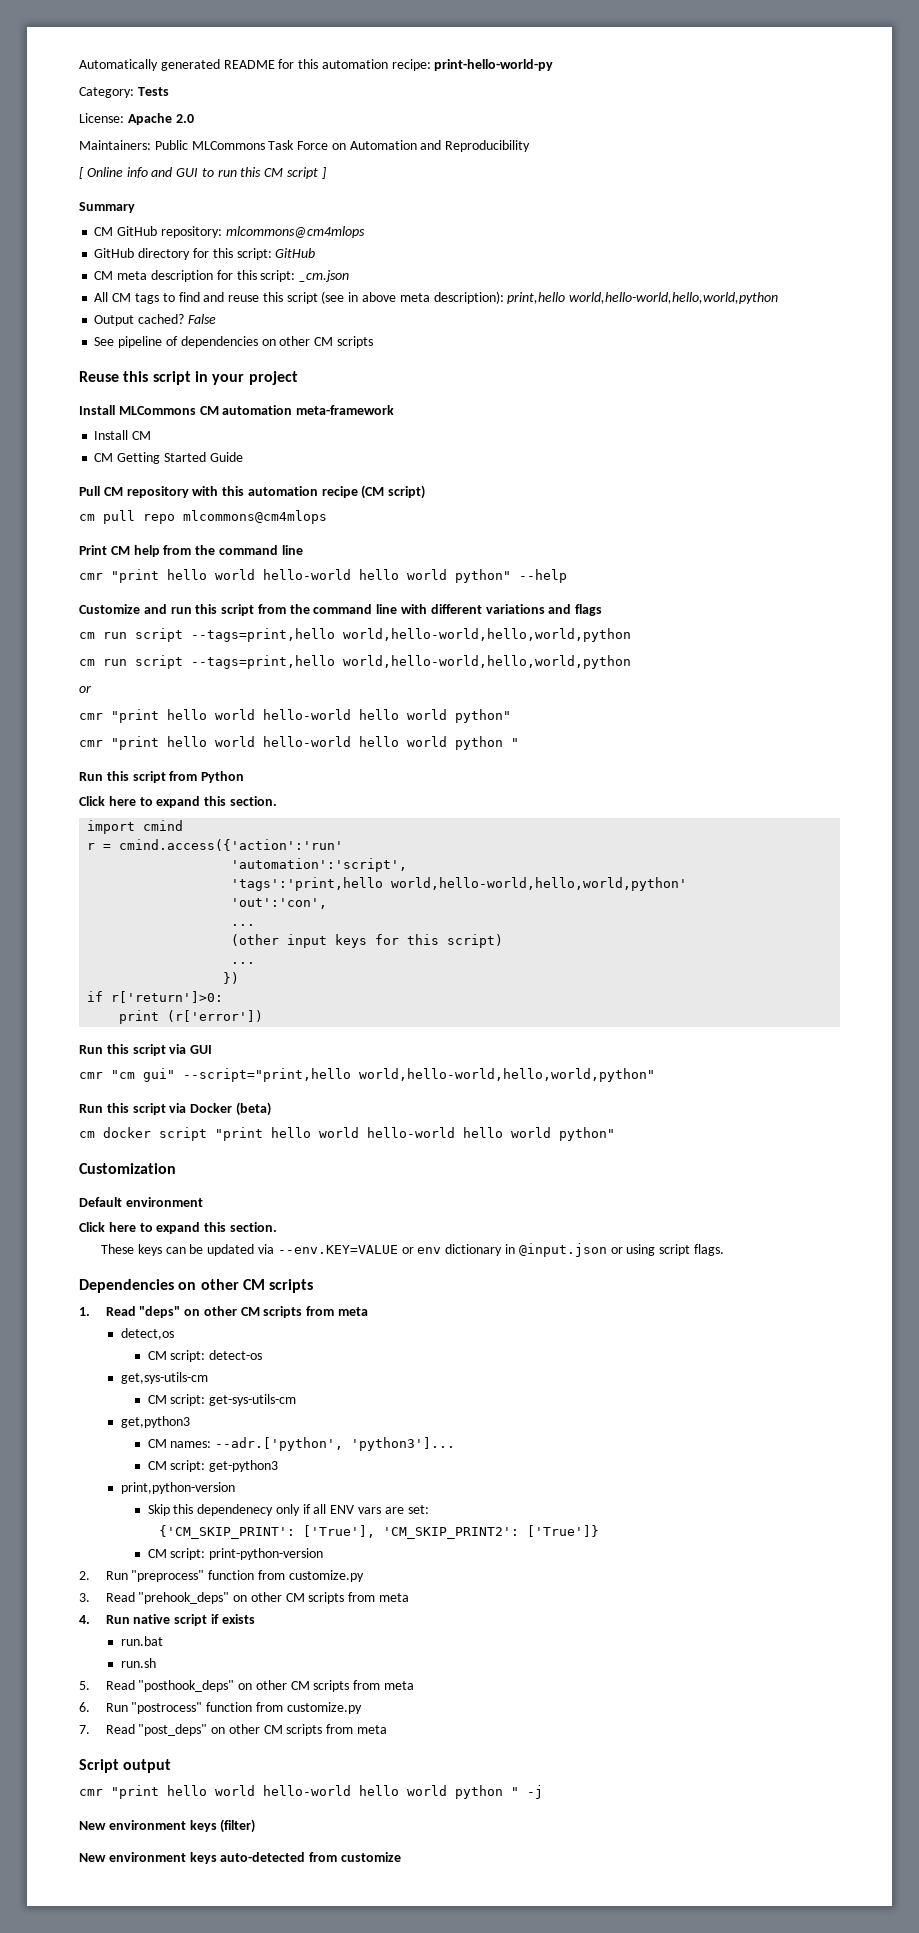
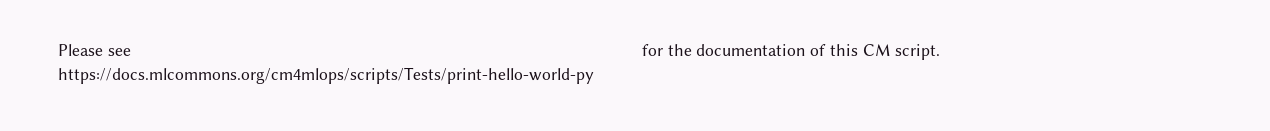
- Automatically generated README for this automation recipe: print-hello-world-py
- Category: Tests
- License: Apache 2.0
- Maintainers: Public MLCommons Task Force on Automation and Reproducibility
- [ Online info and GUI to run this CM script ]
- Summary
- CM GitHub repository: mlcommons@cm4mlops
- GitHub directory for this script: GitHub
- CM meta description for this script: _cm.json
- All CM tags to find and reuse this script (see in above meta description): print,hello world,hello-world,hello,world,python
- Output cached? False
- See pipeline of dependencies on other CM scripts
- Reuse this script in your project
- Install MLCommons CM automation meta-framework
- Install CM
- CM Getting Started Guide
- Pull CM repository with this automation recipe (CM script)
- cm pull repo mlcommons@cm4mlops
- Print CM help from the command line
- cmr "print hello world hello-world hello world python" --help
- Customize and run this script from the command line with different variations and flags
- cm run script --tags=print,hello world,hello-world,hello,world,python
- cm run script --tags=print,hello world,hello-world,hello,world,python
- or
- cmr "print hello world hello-world hello world python"
- cmr "print hello world hello-world hello world python "
- Run this script from Python
- Click here to expand this section.
- import cmind
- r = cmind.access({'action':'run'
- 'automation':'script',
- 'tags':'print,hello world,hello-world,hello,world,python'
- 'out':'con',
- ...
- (other input keys for this script)
- ...
- })
- if r['return']>0:
- print (r['error'])
- Run this script via GUI
- cmr "cm gui" --script="print,hello world,hello-world,hello,world,python"
- Run this script via Docker (beta)
- cm docker script "print hello world hello-world hello world python"
- Customization
- Default environment
- Click here to expand this section.
- These keys can be updated via --env.KEY=VALUE or env dictionary in @input.json or using script flags.
- Dependencies on other CM scripts
- 1. Read "deps" on other CM scripts from meta
- detect,os
- CM script: detect-os
- get,sys-utils-cm
- CM script: get-sys-utils-cm
- get,python3
- CM names: --adr.['python', 'python3']...
- CM script: get-python3
- print,python-version
- Skip this dependenecy only if all ENV vars are set:
- {'CM_SKIP_PRINT': ['True'], 'CM_SKIP_PRINT2': ['True']}
- CM script: print-python-version
- 2. Run "preprocess" function from customize.py
- 3. Read "prehook_deps" on other CM scripts from meta
- 4. Run native script if exists
- run.bat
- run.sh
- 5. Read "posthook_deps" on other CM scripts from meta
- 6. Run "postrocess" function from customize.py
- 7. Read "post_deps" on other CM scripts from meta
- Script output
- cmr "print hello world hello-world hello world python " -j
- New environment keys (filter)
- New environment keys auto-detected from customize
+ Please see https://docs.mlcommons.org/cm4mlops/scripts/Tests/print-hello-world-py for the documentation of this CM script.

